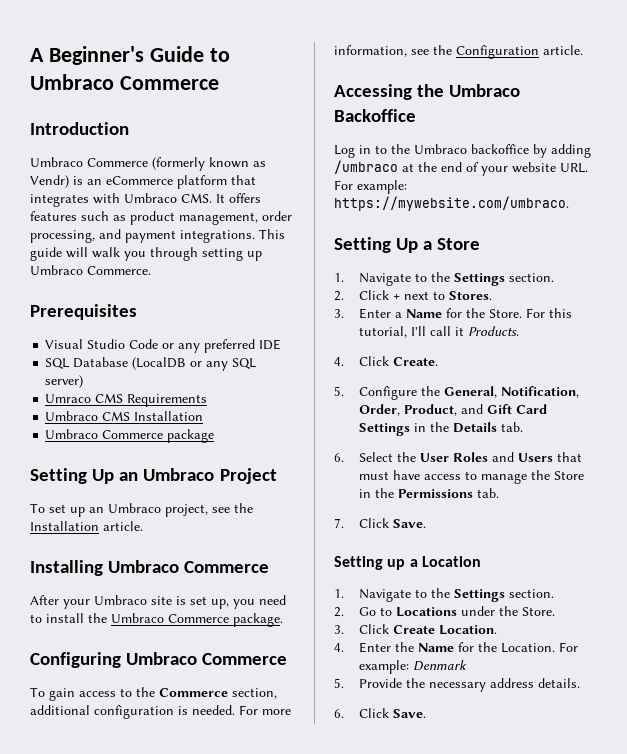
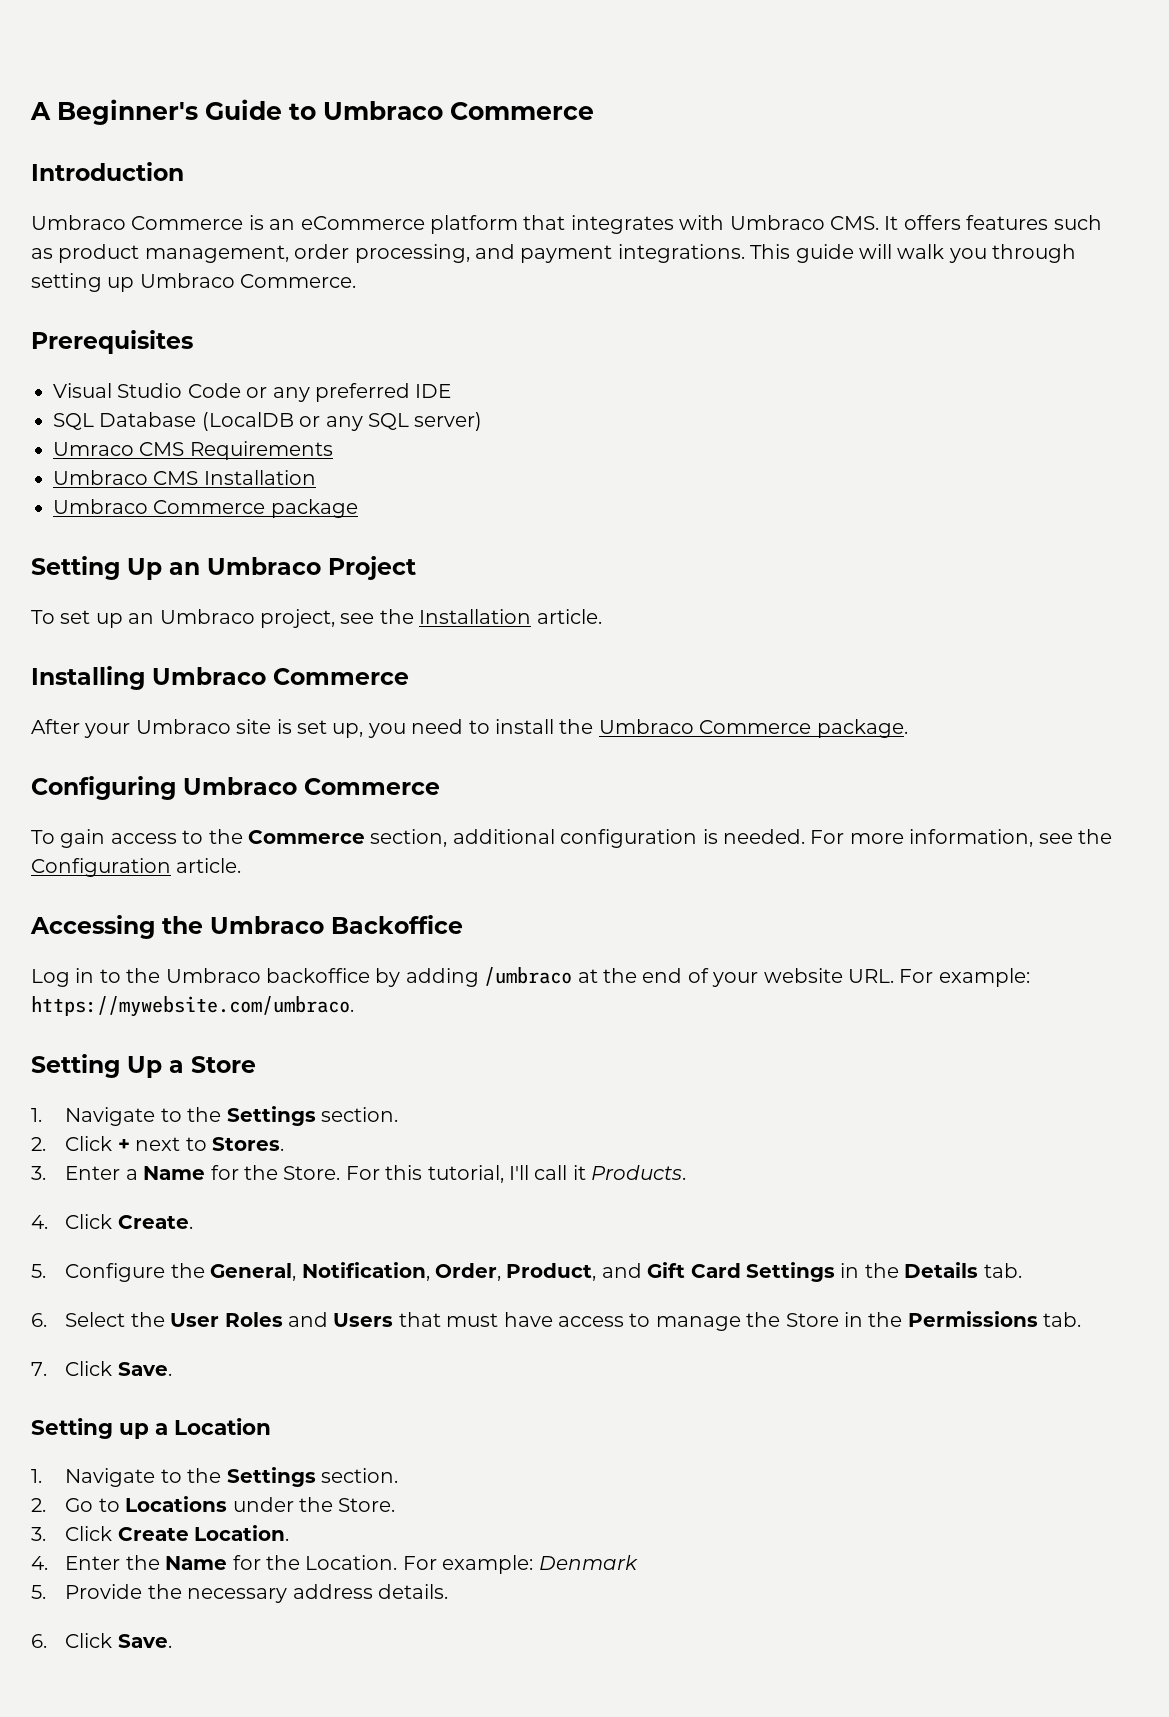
- Umbraco Commerce (formerly known as Vendr) is an eCommerce platform that integrates with Umbraco CMS. It offers features such as product management, order processing, and payment integrations.
+ Umbraco Commerce is an eCommerce platform that integrates with Umbraco CMS. It offers features such as product management, order processing, and payment integrations.

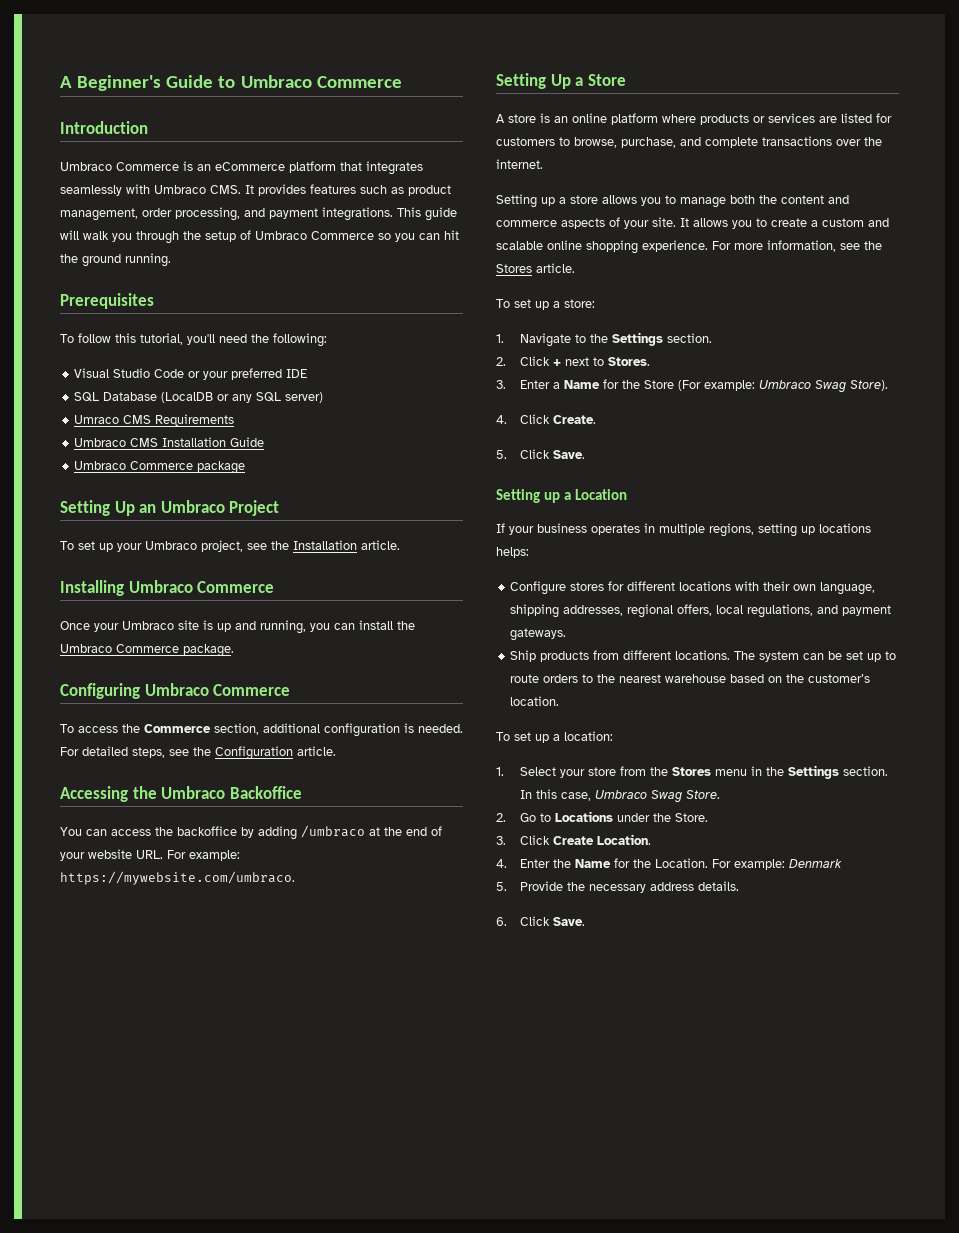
- Umbraco Commerce is an eCommerce platform that integrates with Umbraco CMS. It offers features such as product management, order processing, and payment integrations.
+ Umbraco Commerce is an eCommerce platform that integrates seamlessly with Umbraco CMS. It provides features such as product management, order processing, and payment integrations.
- This guide will walk you through setting up Umbraco Commerce.
+ This guide will walk you through the setup of Umbraco Commerce so you can hit the ground running.
  Prerequisites
+ To follow this tutorial, you'll need the following:
- Visual Studio Code or any preferred IDE
+ Visual Studio Code or your preferred IDE
- Umbraco CMS Installation
+ Umbraco CMS Installation Guide
- To set up an Umbraco project, see the Installation article.
+ To set up your Umbraco project, see the Installation article.
- After your Umbraco site is set up, you need to install the Umbraco Commerce package.
+ Once your Umbraco site is up and running, you can install the Umbraco Commerce package.
- To gain access to the Commerce section, additional configuration is needed.
+ To access the Commerce section, additional configuration is needed.
- For more information, see the Configuration article.
+ For detailed steps, see the Configuration article.
- Log in to the Umbraco backoffice by adding /umbraco at the end of your website URL. For example: https://mywebsite.com/umbraco.
+ You can access the backoffice by adding /umbraco at the end of your website URL. For example: https://mywebsite.com/umbraco.
+ A store is an online platform where products or services are listed for customers to browse, purchase, and complete transactions over the internet.
+ Setting up a store allows you to manage both the content and commerce aspects of your site. It allows you to create a custom and scalable online shopping experience. For more information, see the Stores article.
+ To set up a store:
- 3. Enter a Name for the Store. For this tutorial, I'll call it Products.
+ 3. Enter a Name for the Store (For example: Umbraco Swag Store).
  4. Click Create.
- 5. Configure the General, Notification, Order, Product, and Gift Card Settings in the Details tab.
- 6. Select the User Roles and Users that must have access to manage the Store in the Permissions tab.
- 7. Click Save.
+ 5. Click Save.
  Setting up a Location
- 1. Navigate to the Settings section.
+ If your business operates in multiple regions, setting up locations helps:
+ Configure stores for different locations with their own language, shipping addresses, regional offers, local regulations, and payment gateways.
+ Ship products from different locations. The system can be set up to route orders to the nearest warehouse based on the customer’s location.
+ To set up a location:
+ 1. Select your store from the Stores menu in the Settings section. In this case, Umbraco Swag Store.

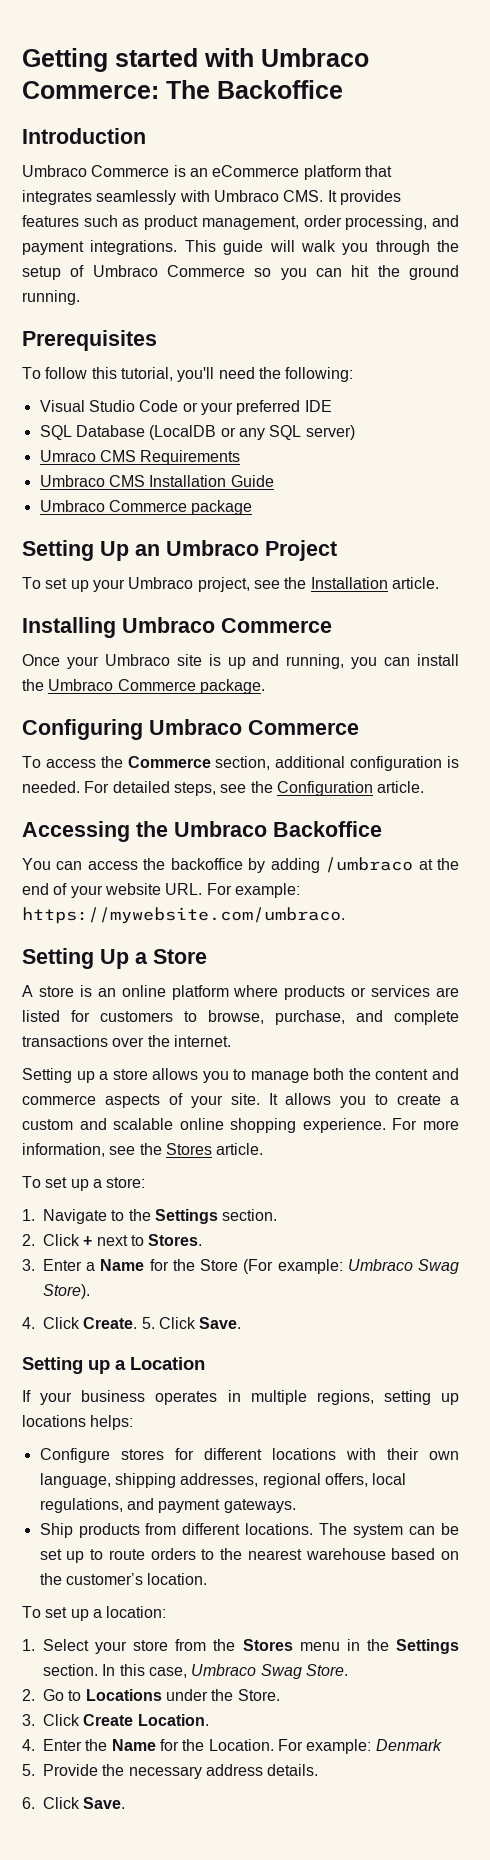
- A Beginner's Guide to Umbraco Commerce
+ Getting started with Umbraco Commerce: The Backoffice
- 4. Click Create.
- 5. Click Save.
+ 4. Click Create. 5. Click Save.

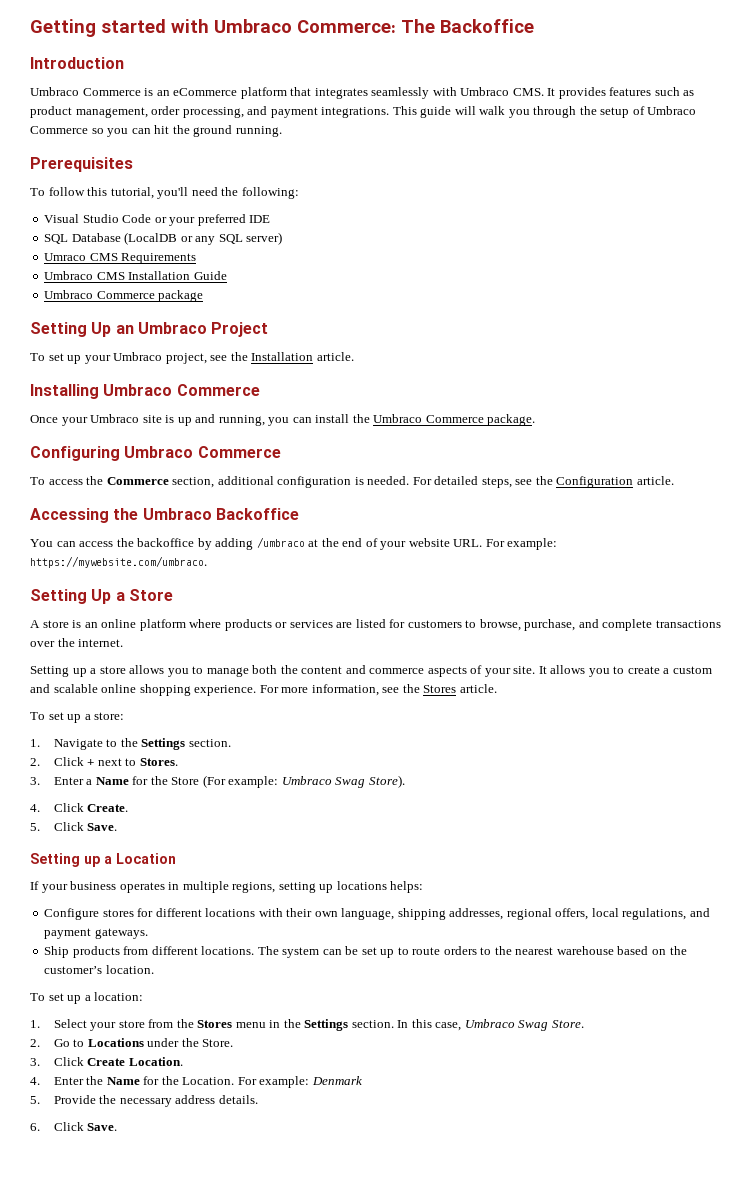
- 4. Click Create. 5. Click Save.
+ 4. Click Create.
+ 5. Click Save.

